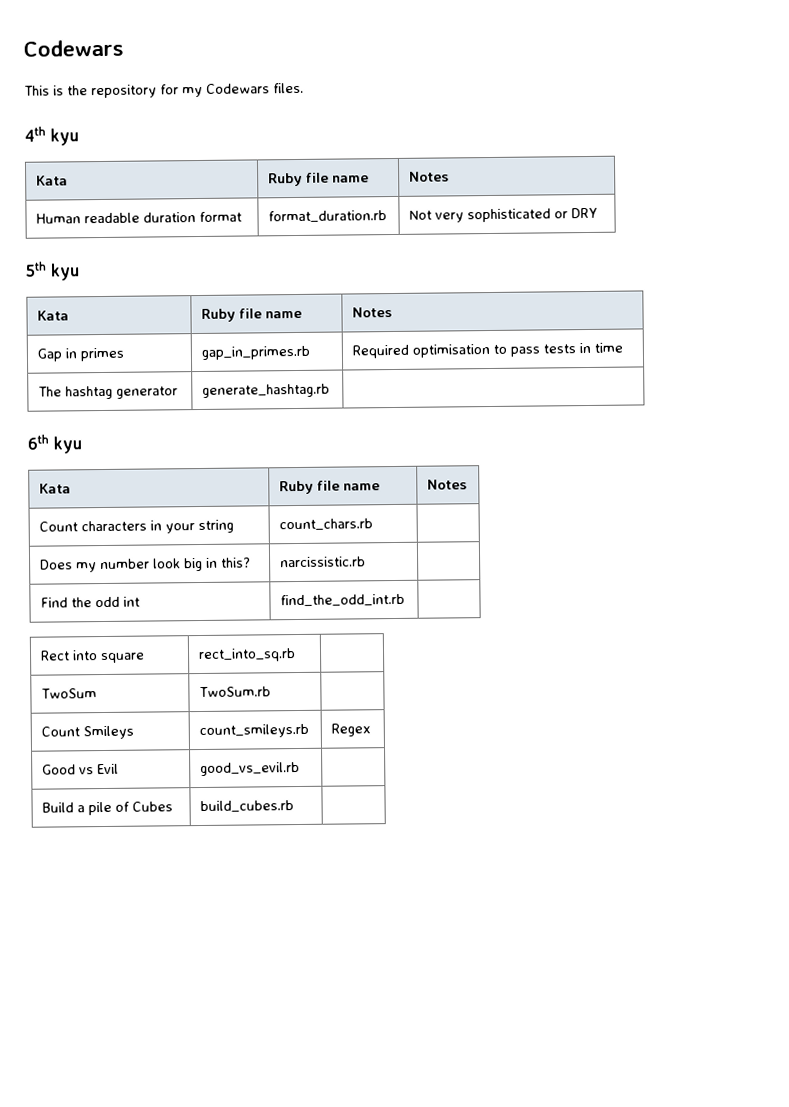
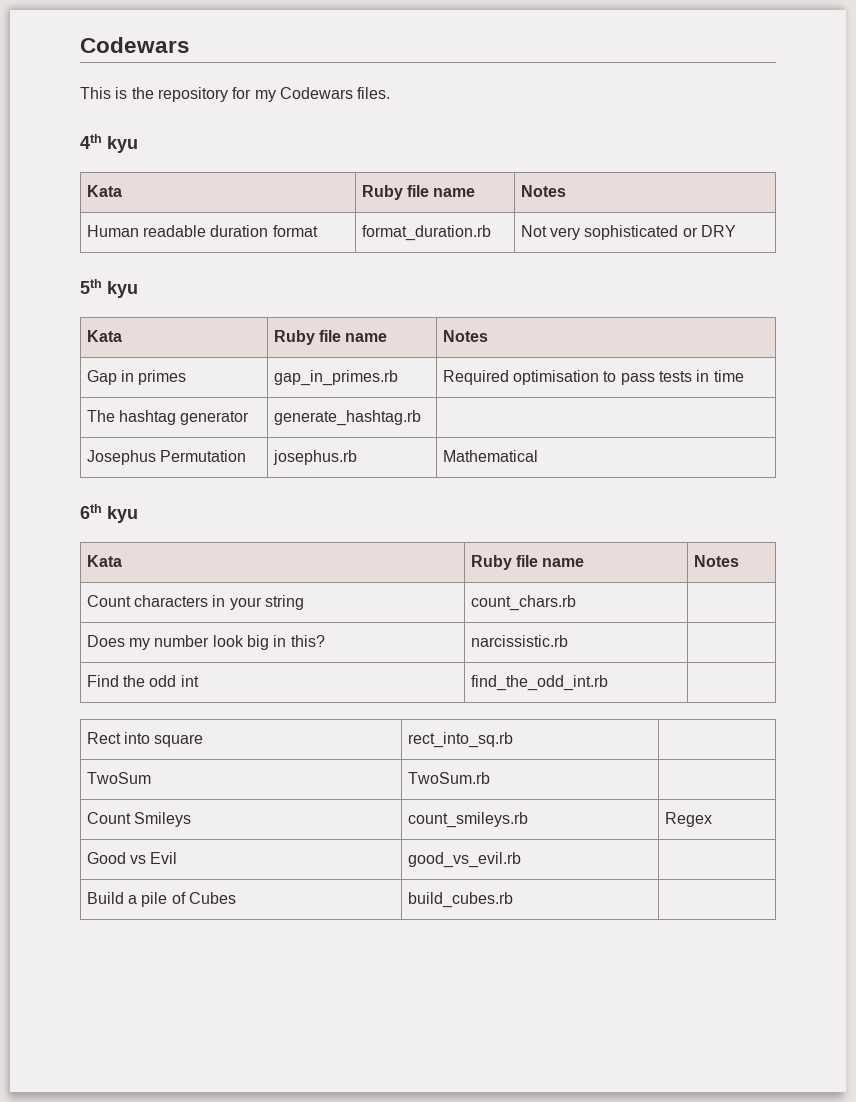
+ Josephus Permutation | josephus.rb | Mathematical

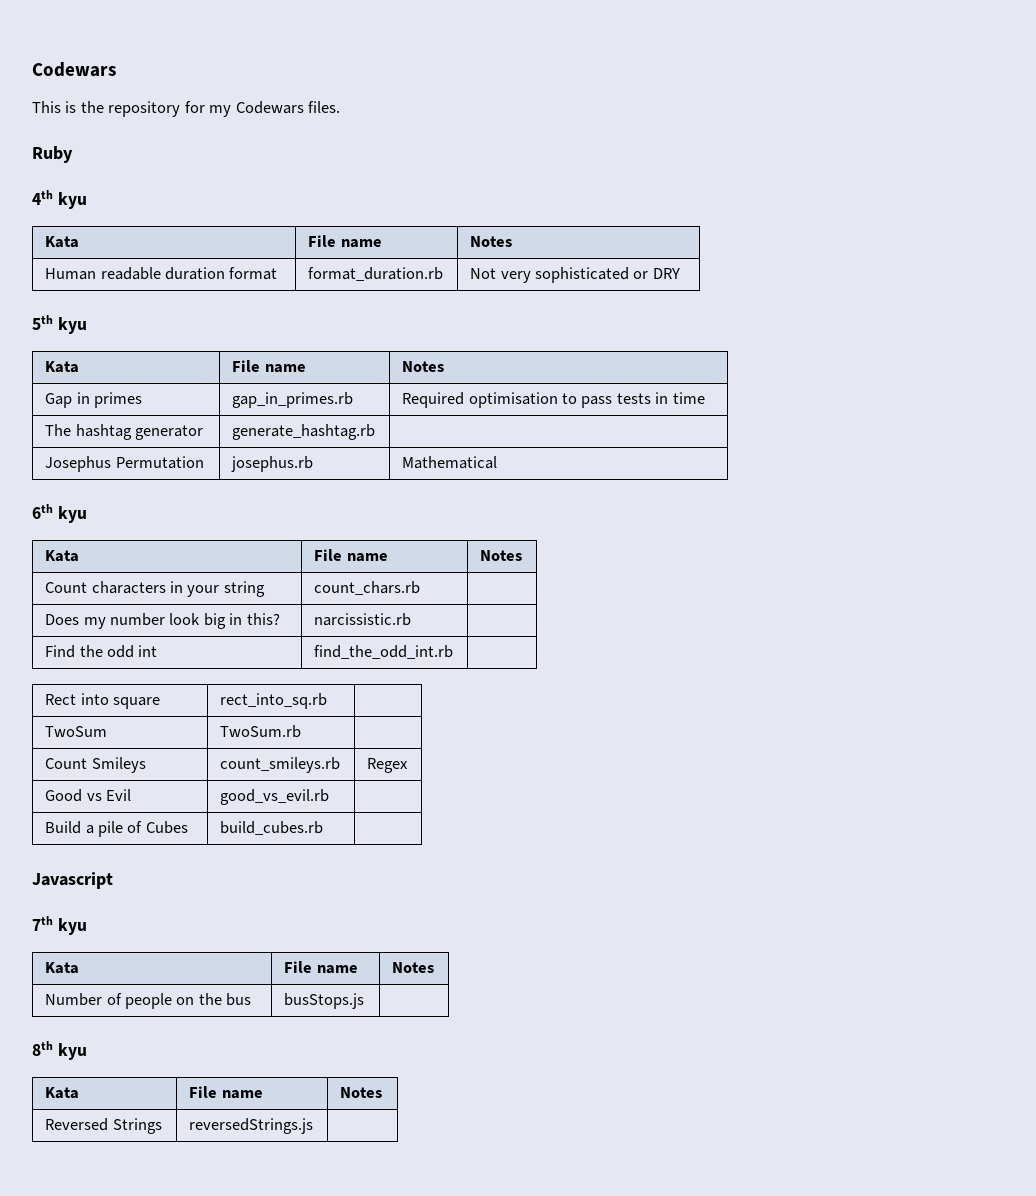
+ Ruby
  4th kyu
- Kata | Ruby file name | Notes
+ Kata | File name | Notes
  5th kyu
- Kata | Ruby file name | Notes
+ Kata | File name | Notes
  6th kyu
- Kata | Ruby file name | Notes
+ Kata | File name | Notes
+ Javascript
+ 7th kyu
+ Kata | File name | Notes
+ Number of people on the bus | busStops.js |
+ 8th kyu
+ Kata | File name | Notes
+ Reversed Strings | reversedStrings.js |

